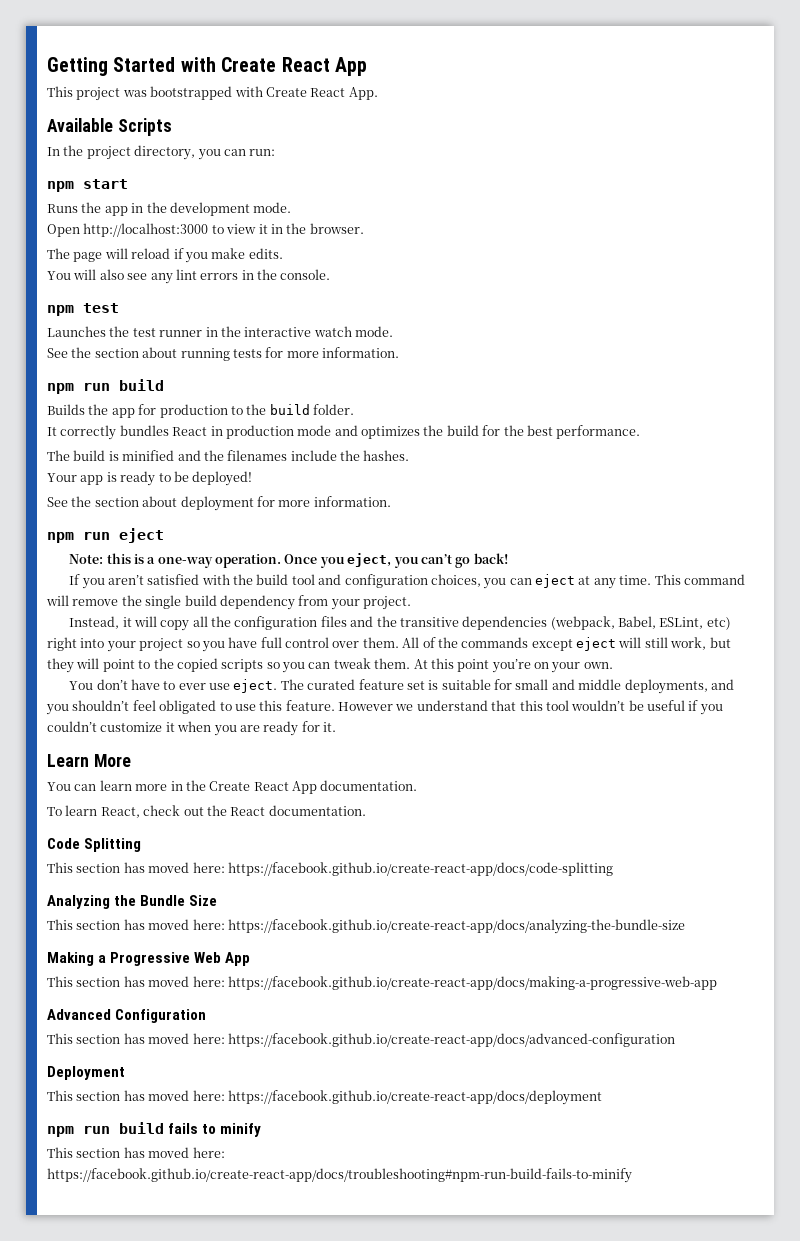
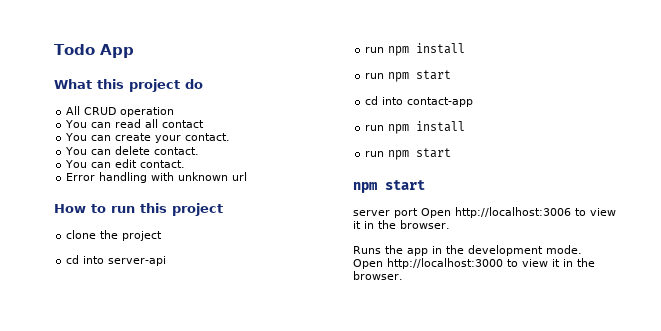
- Getting Started with Create React App
- This project was bootstrapped with Create React App.
- Available Scripts
- In the project directory, you can run:
+ Todo App
+ What this project do
+ All CRUD operation
+ You can read all contact
+ You can create your contact.
+ You can delete contact.
+ You can edit contact.
+ Error handling with unknown url
+ How to run this project
+ clone the project
+ cd into server-api
+ run npm install
+ run npm start
+ cd into contact-app
+ run npm install
+ run npm start
  npm start
+ server port Open http://localhost:3006 to view it in the browser.
- The page will reload if you make edits.
- You will also see any lint errors in the console.
- npm test
- Launches the test runner in the interactive watch mode.
- See the section about running tests for more information.
- npm run build
- Builds the app for production to the build folder.
- It correctly bundles React in production mode and optimizes the build for the best performance.
- The build is minified and the filenames include the hashes.
- Your app is ready to be deployed!
- See the section about deployment for more information.
- npm run eject
- Note: this is a one-way operation. Once you eject, you can’t go back!
- If you aren’t satisfied with the build tool and configuration choices, you can eject at any time. This command will remove the single build dependency from your project.
- Instead, it will copy all the configuration files and the transitive dependencies (webpack, Babel, ESLint, etc) right into your project so you have full control over them. All of the commands except eject will still work, but they will point to the copied scripts so you can tweak them. At this point you’re on your own.
- You don’t have to ever use eject. The curated feature set is suitable for small and middle deployments, and you shouldn’t feel obligated to use this feature. However we understand that this tool wouldn’t be useful if you couldn’t customize it when you are ready for it.
- Learn More
- You can learn more in the Create React App documentation.
- To learn React, check out the React documentation.
- Code Splitting
- This section has moved here: https://facebook.github.io/create-react-app/docs/code-splitting
- Analyzing the Bundle Size
- This section has moved here: https://facebook.github.io/create-react-app/docs/analyzing-the-bundle-size
- Making a Progressive Web App
- This section has moved here: https://facebook.github.io/create-react-app/docs/making-a-progressive-web-app
- Advanced Configuration
- This section has moved here: https://facebook.github.io/create-react-app/docs/advanced-configuration
- Deployment
- This section has moved here: https://facebook.github.io/create-react-app/docs/deployment
- npm run build fails to minify
- This section has moved here: https://facebook.github.io/create-react-app/docs/troubleshooting#npm-run-build-fails-to-minify

